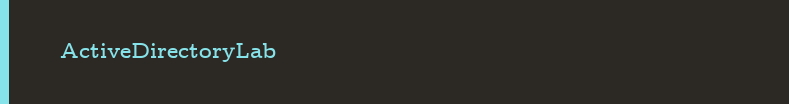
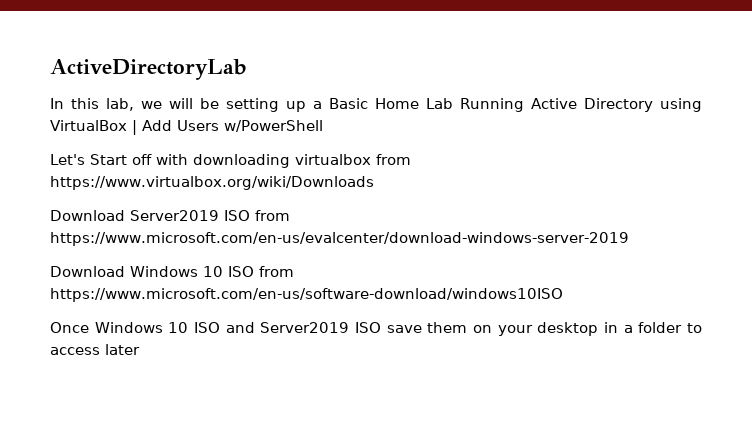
+ In this lab, we will be setting up a Basic Home Lab Running Active Directory using VirtualBox | Add Users w/PowerShell
+ Let's Start off with downloading virtualbox from https://www.virtualbox.org/wiki/Downloads
+ Download Server2019 ISO from https://www.microsoft.com/en-us/evalcenter/download-windows-server-2019
+ Download Windows 10 ISO from https://www.microsoft.com/en-us/software-download/windows10ISO
+ Once Windows 10 ISO and Server2019 ISO save them on your desktop in a folder to access later

